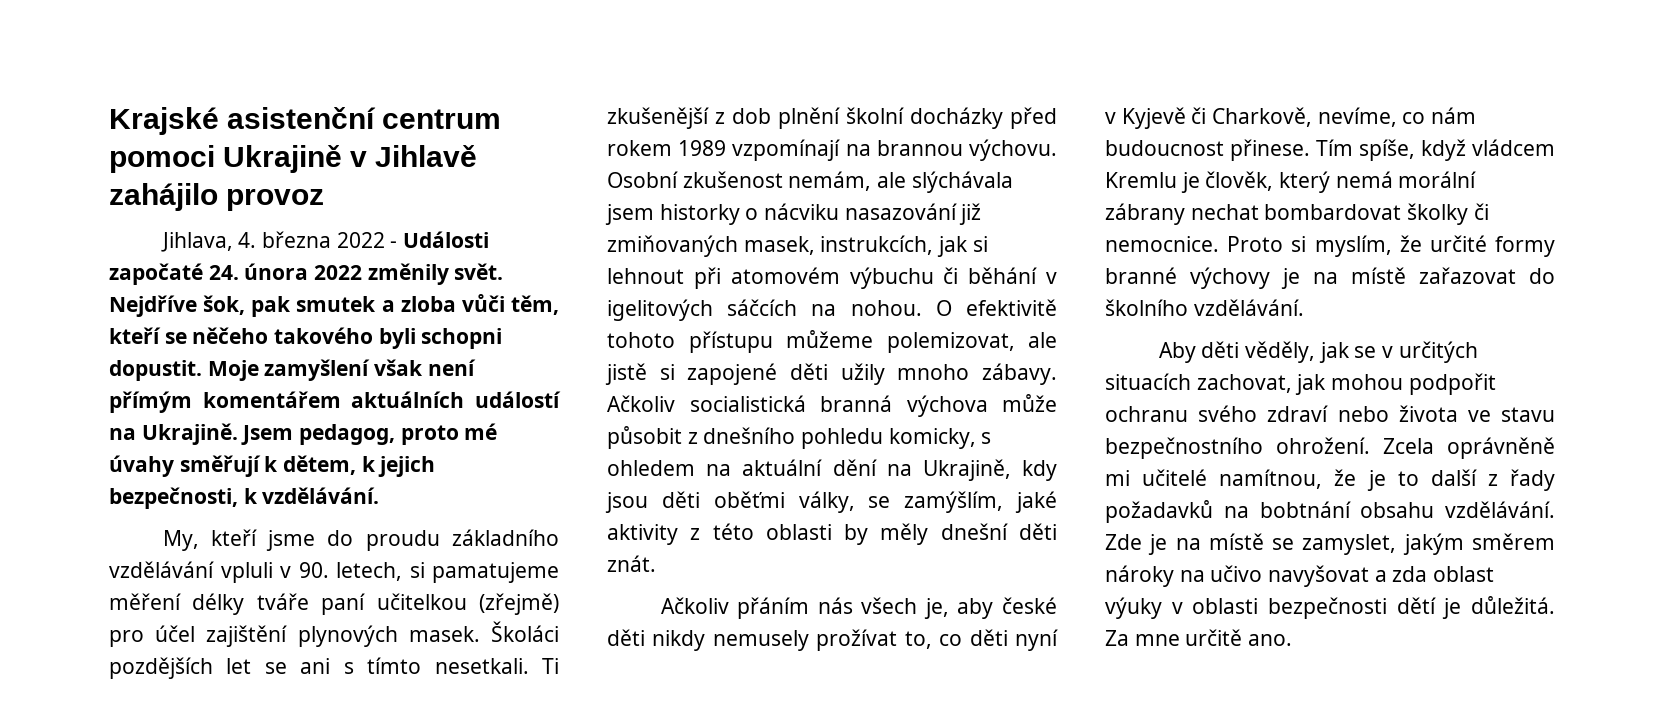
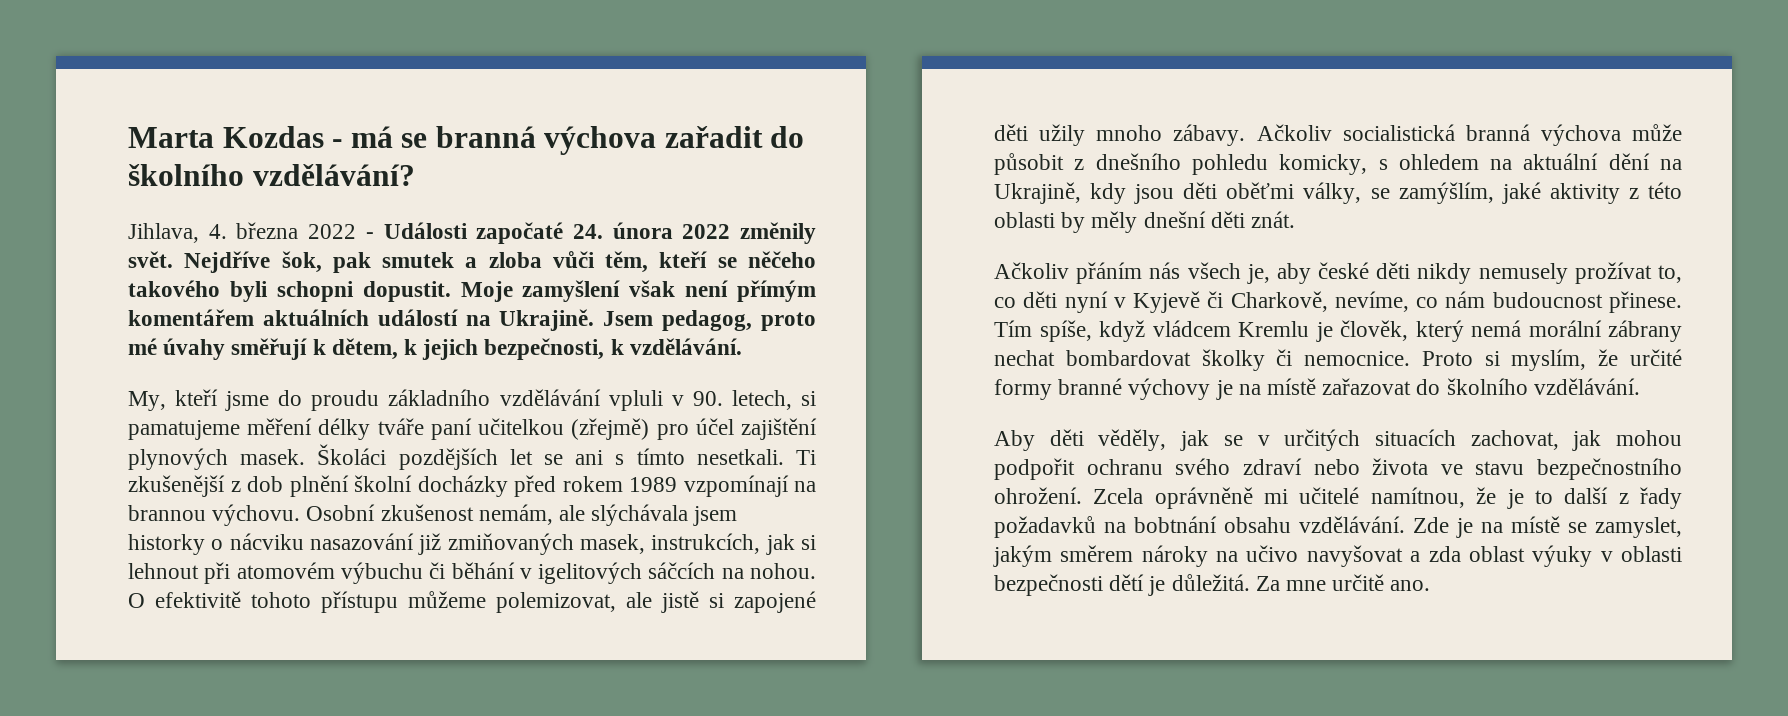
- Krajské asistenční centrum pomoci Ukrajině v Jihlavě zahájilo provoz
+ Marta Kozdas - má se branná výchova zařadit do školního vzdělávání?

